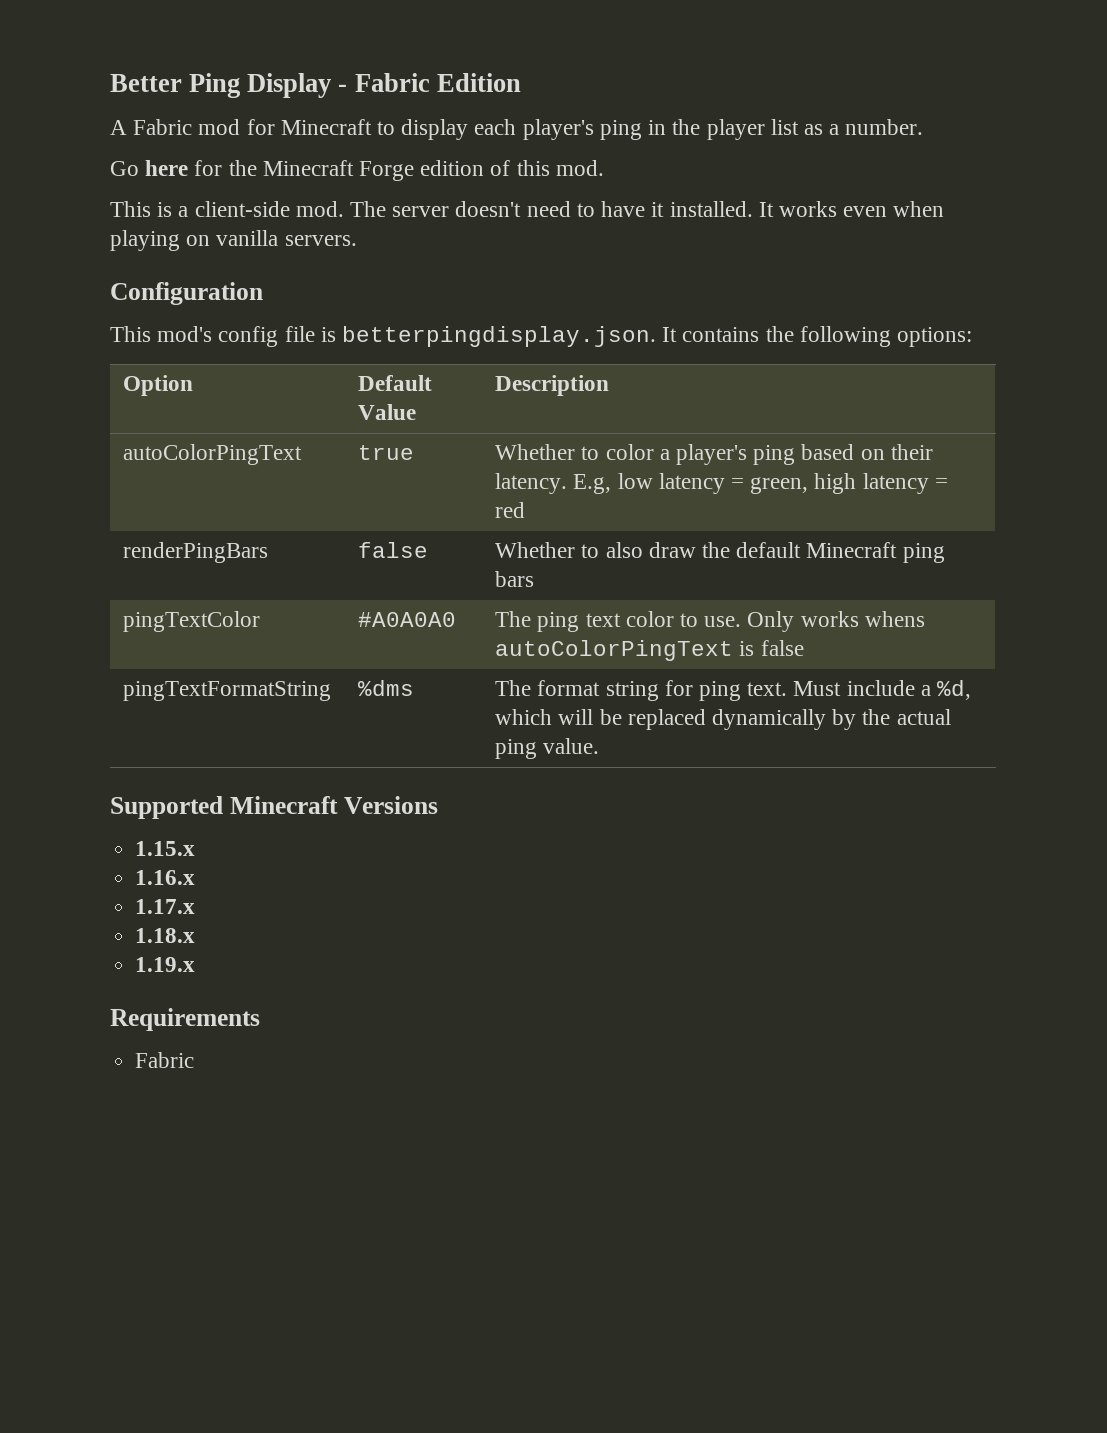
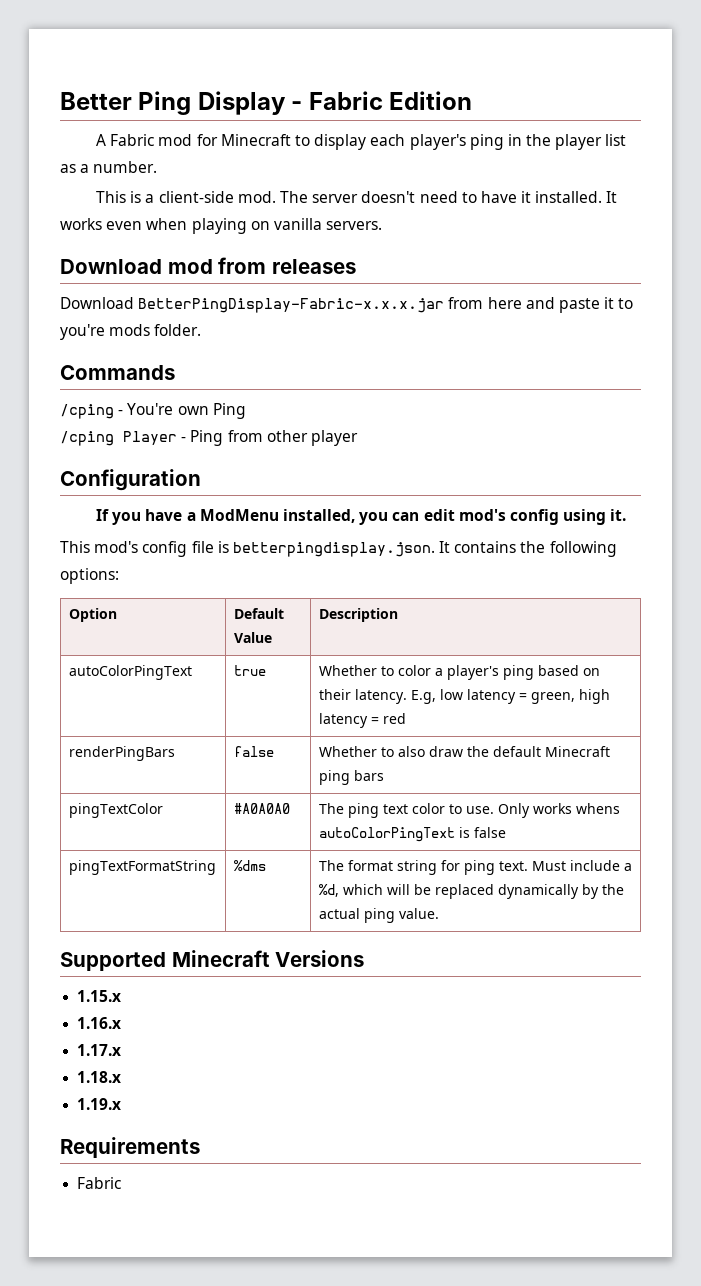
- Go here for the Minecraft Forge edition of this mod.
+ Download mod from releases
+ Download BetterPingDisplay-Fabric-x.x.x.jar from here and paste it to you're mods folder.
+ Commands
+ /cping - You're own Ping
+ /cping Player - Ping from other player
  Configuration
+ If you have a ModMenu installed, you can edit mod's config using it.

